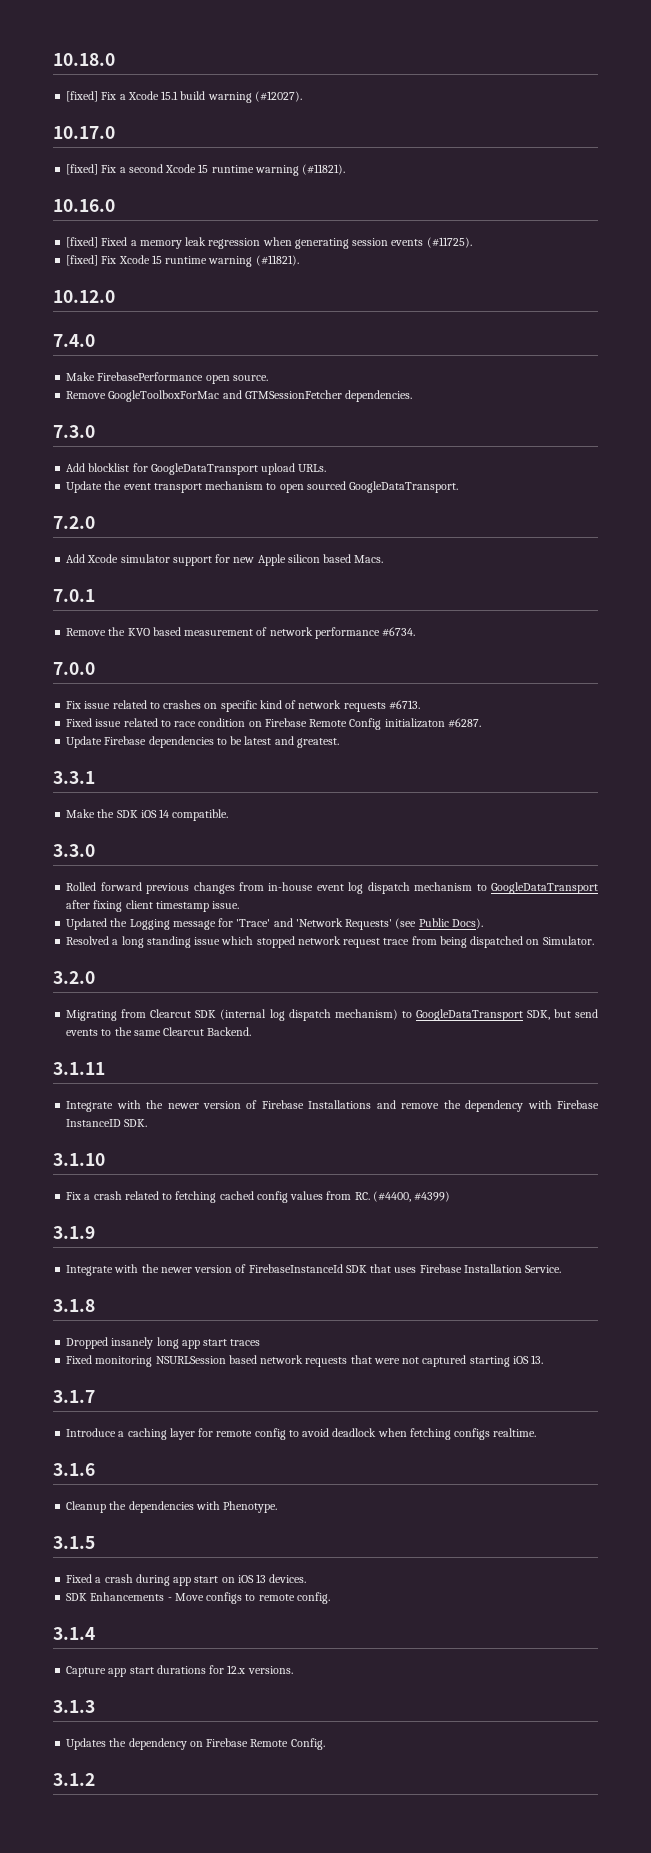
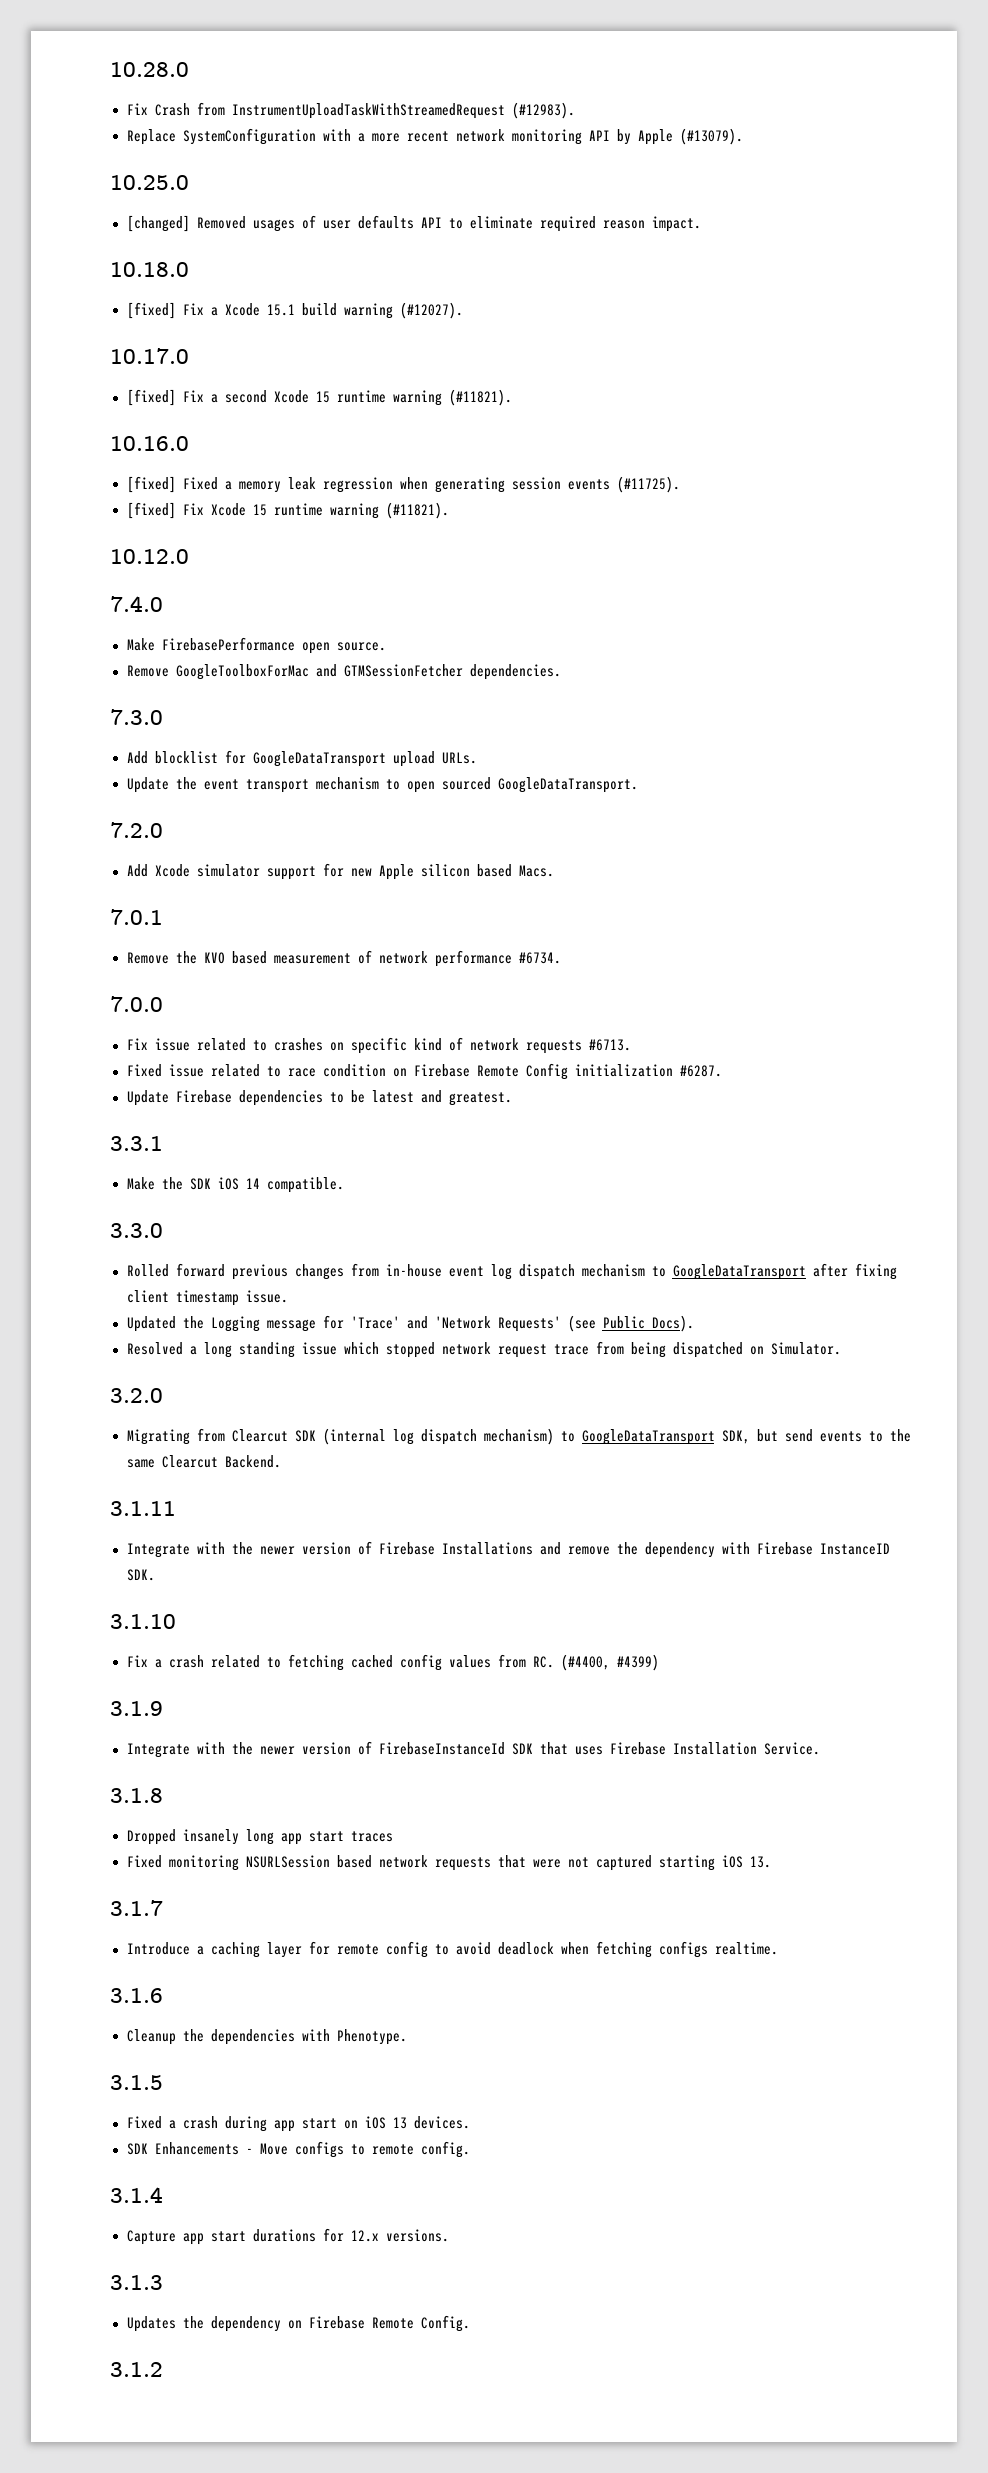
+ 10.28.0
+ Fix Crash from InstrumentUploadTaskWithStreamedRequest (#12983).
+ Replace SystemConfiguration with a more recent network monitoring API by Apple (#13079).
+ 10.25.0
+ [changed] Removed usages of user defaults API to eliminate required reason impact.
- Fixed issue related to race condition on Firebase Remote Config initializaton #6287.
+ Fixed issue related to race condition on Firebase Remote Config initialization #6287.

